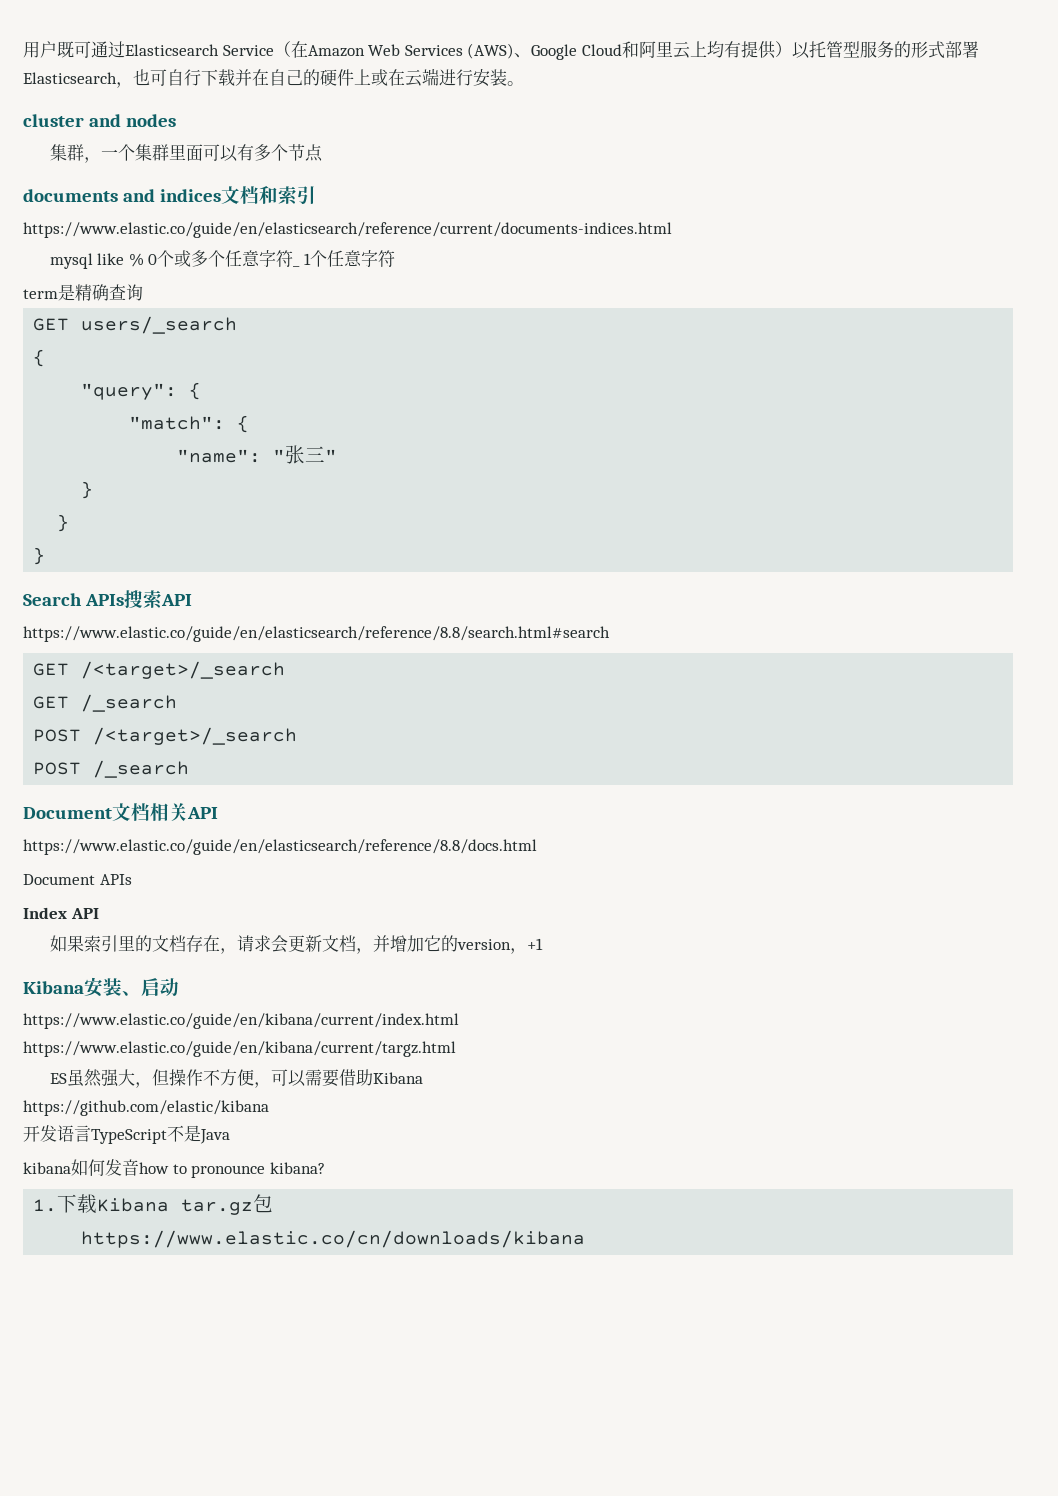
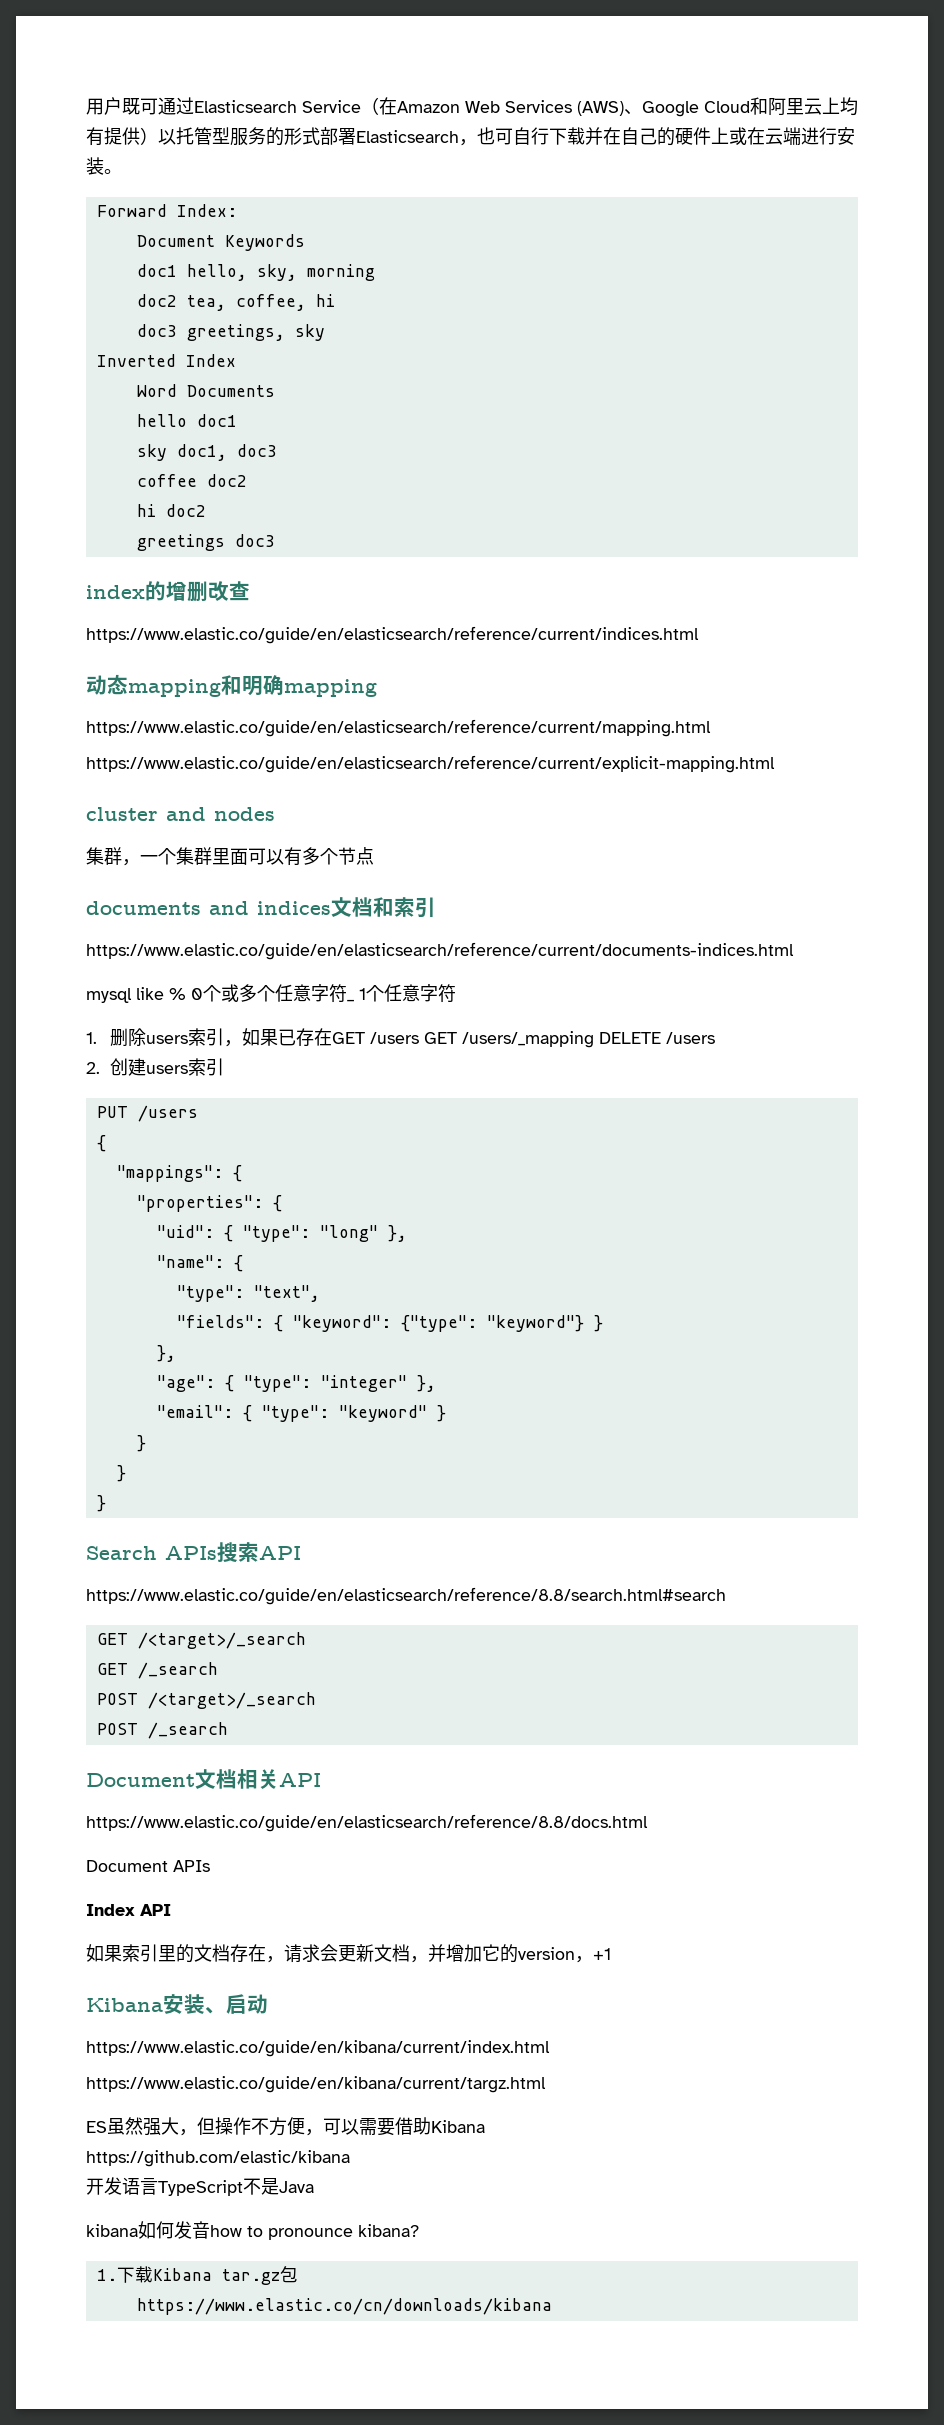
+ Forward Index:
+ Document Keywords
+ doc1 hello, sky, morning
+ doc2 tea, coffee, hi
+ doc3 greetings, sky
+ Inverted Index
+ Word Documents
+ hello doc1
+ sky doc1, doc3
+ coffee doc2
+ hi doc2
+ greetings doc3
+ index的增删改查
+ https://www.elastic.co/guide/en/elasticsearch/reference/current/indices.html
+ 动态mapping和明确mapping
+ https://www.elastic.co/guide/en/elasticsearch/reference/current/mapping.html
+ https://www.elastic.co/guide/en/elasticsearch/reference/current/explicit-mapping.html
- term是精确查询
- GET users/_search
+ 1.删除users索引，如果已存在GET /users GET /users/_mapping DELETE /users
+ 2.创建users索引
+ PUT /users
  {
- "query": {
- "match": {
- "name": "张三"
+ "mappings": {
+ "properties": {
+ "uid": { "type": "long" },
+ "name": {
+ "type": "text",
+ "fields": { "keyword": {"type": "keyword"} }
+ },
+ "age": { "type": "integer" },
+ "email": { "type": "keyword" }

